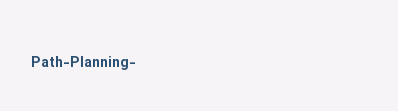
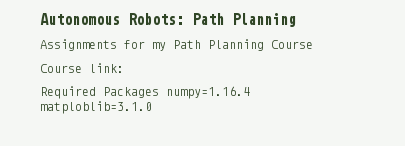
- Path-Planning-
+ Autonomous Robots: Path Planning
+ Assignments for my Path Planning Course
+ Course link:
+ Required Packages numpy=1.16.4 matploblib=3.1.0

